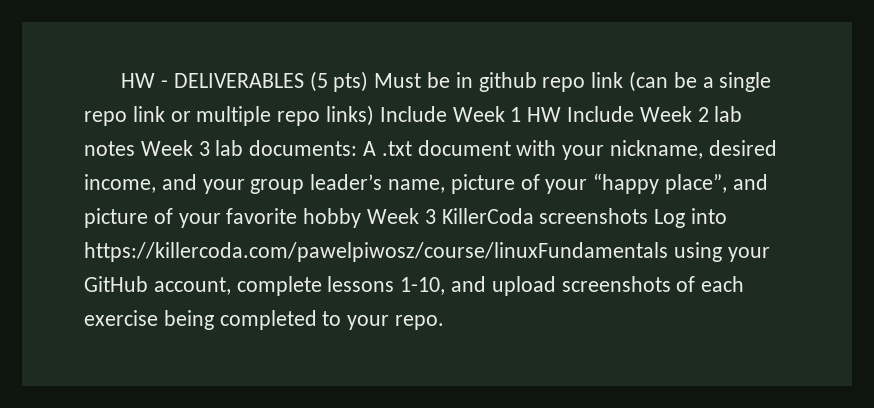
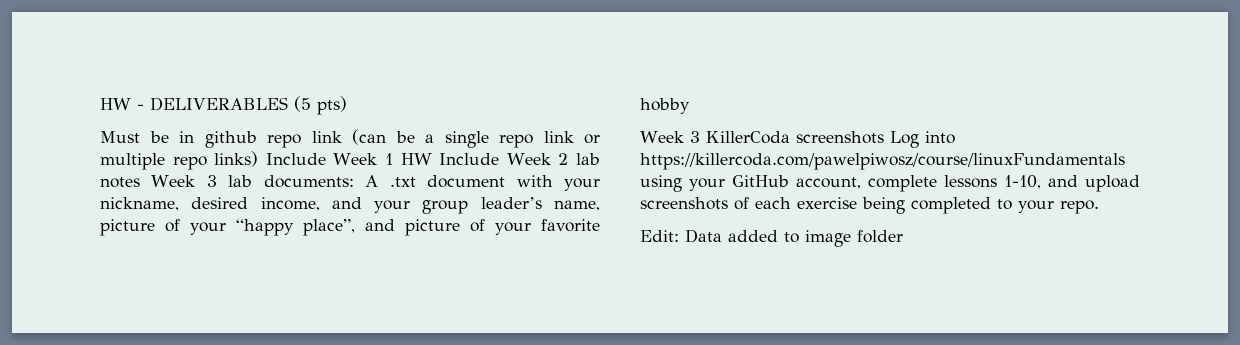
- HW - DELIVERABLES (5 pts) Must be in github repo link (can be a single repo link or multiple repo links) Include Week 1 HW Include Week 2 lab notes Week 3 lab documents:
+ HW - DELIVERABLES (5 pts)
+ Must be in github repo link (can be a single repo link or multiple repo links) Include Week 1 HW Include Week 2 lab notes Week 3 lab documents:
- A .txt document with your nickname, desired income, and your group leader’s name, picture of your “happy place”, and picture of your favorite hobby Week 3 KillerCoda screenshots Log into https://killercoda.com/pawelpiwosz/course/linuxFundamentals using your GitHub account, complete lessons 1-10, and upload screenshots of each exercise being completed to your repo.
+ A .txt document with your nickname, desired income, and your group leader’s name, picture of your “happy place”, and picture of your favorite hobby
+ Week 3 KillerCoda screenshots Log into https://killercoda.com/pawelpiwosz/course/linuxFundamentals using your GitHub account, complete lessons 1-10, and upload screenshots of each exercise being completed to your repo.
+ Edit: Data added to image folder

